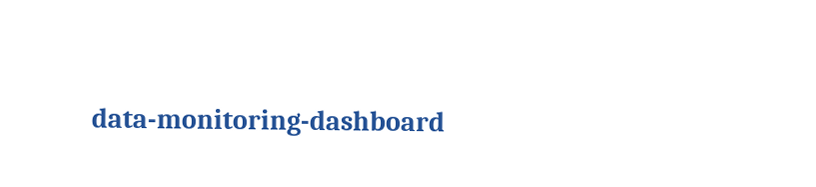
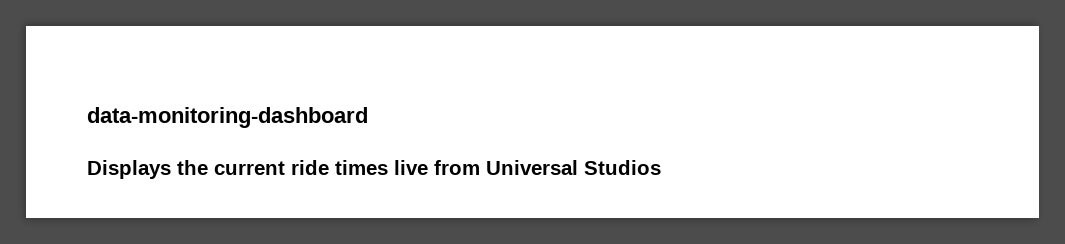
+ Displays the current ride times live from Universal Studios

